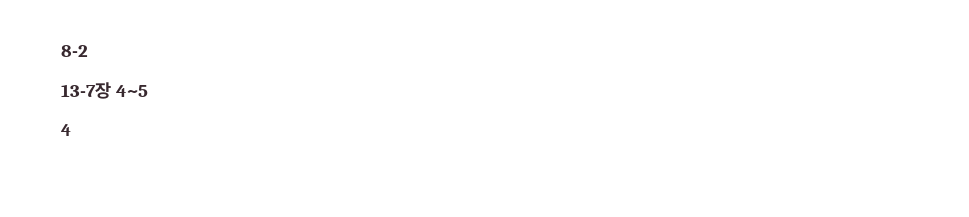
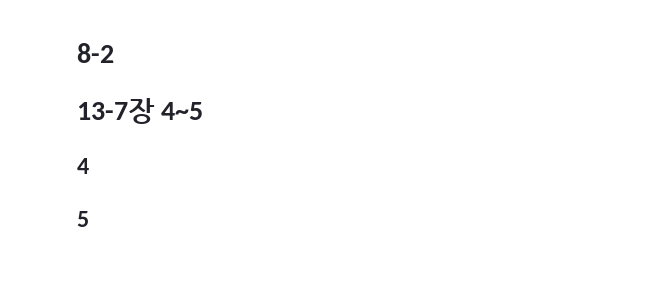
+ 5

